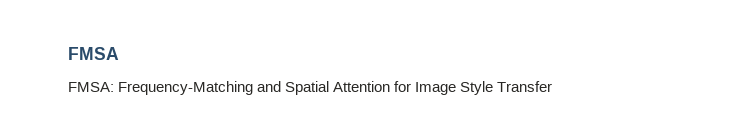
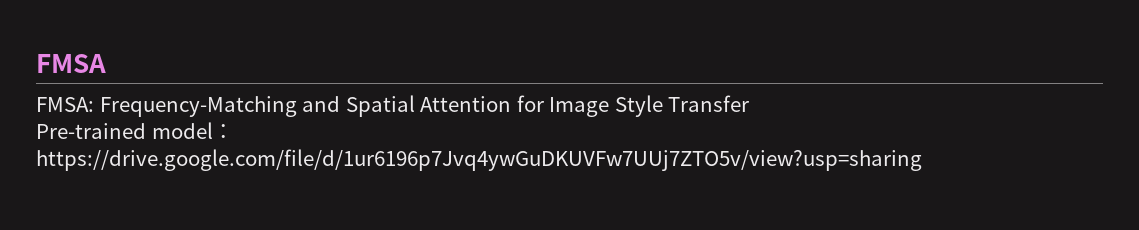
+ Pre-trained model：https://drive.google.com/file/d/1ur6196p7Jvq4ywGuDKUVFw7UUj7ZTO5v/view?usp=sharing

